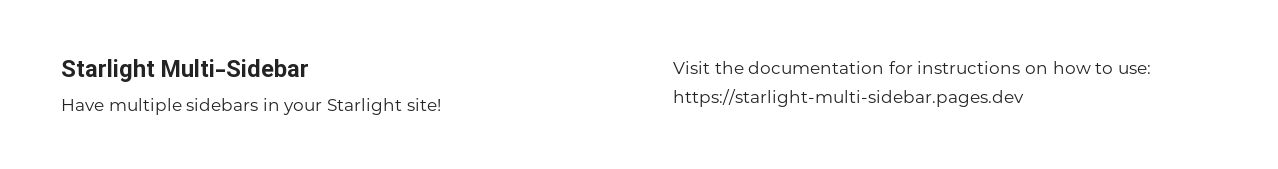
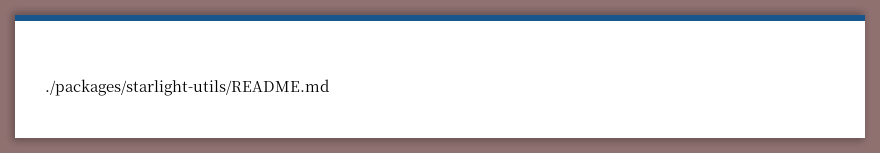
- Starlight Multi-Sidebar
- Have multiple sidebars in your Starlight site!
- Visit the documentation for instructions on how to use: https://starlight-multi-sidebar.pages.dev
+ ./packages/starlight-utils/README.md

